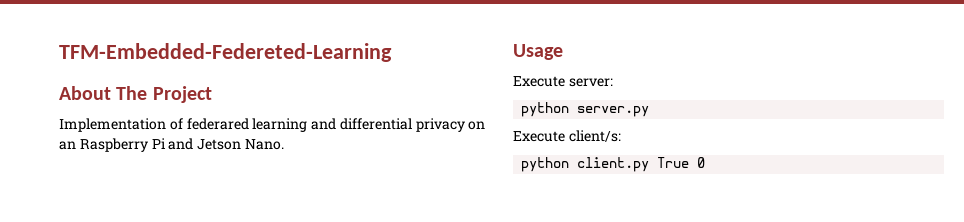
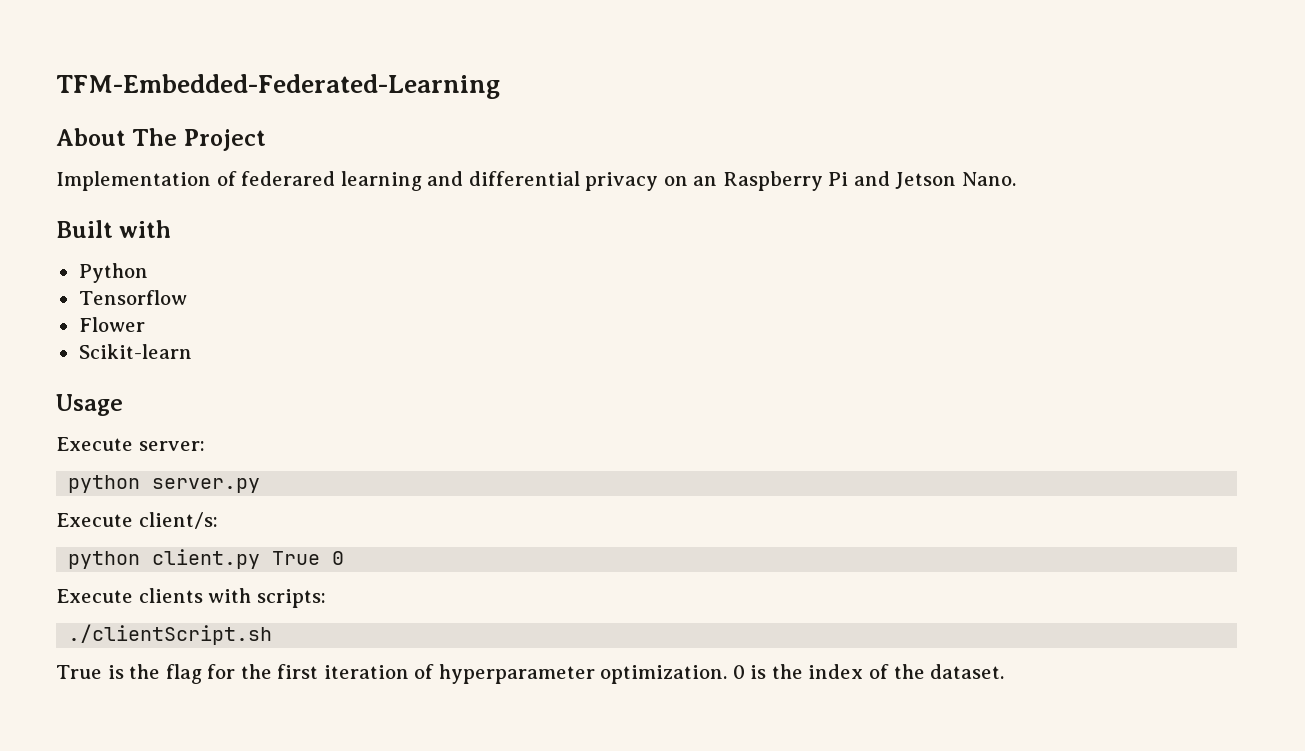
- TFM-Embedded-Federeted-Learning
+ TFM-Embedded-Federated-Learning
+ Built with
+ Python
+ Tensorflow
+ Flower
+ Scikit-learn
+ Execute clients with scripts:
+ ./clientScript.sh
+ True is the flag for the first iteration of hyperparameter optimization. 0 is the index of the dataset.

